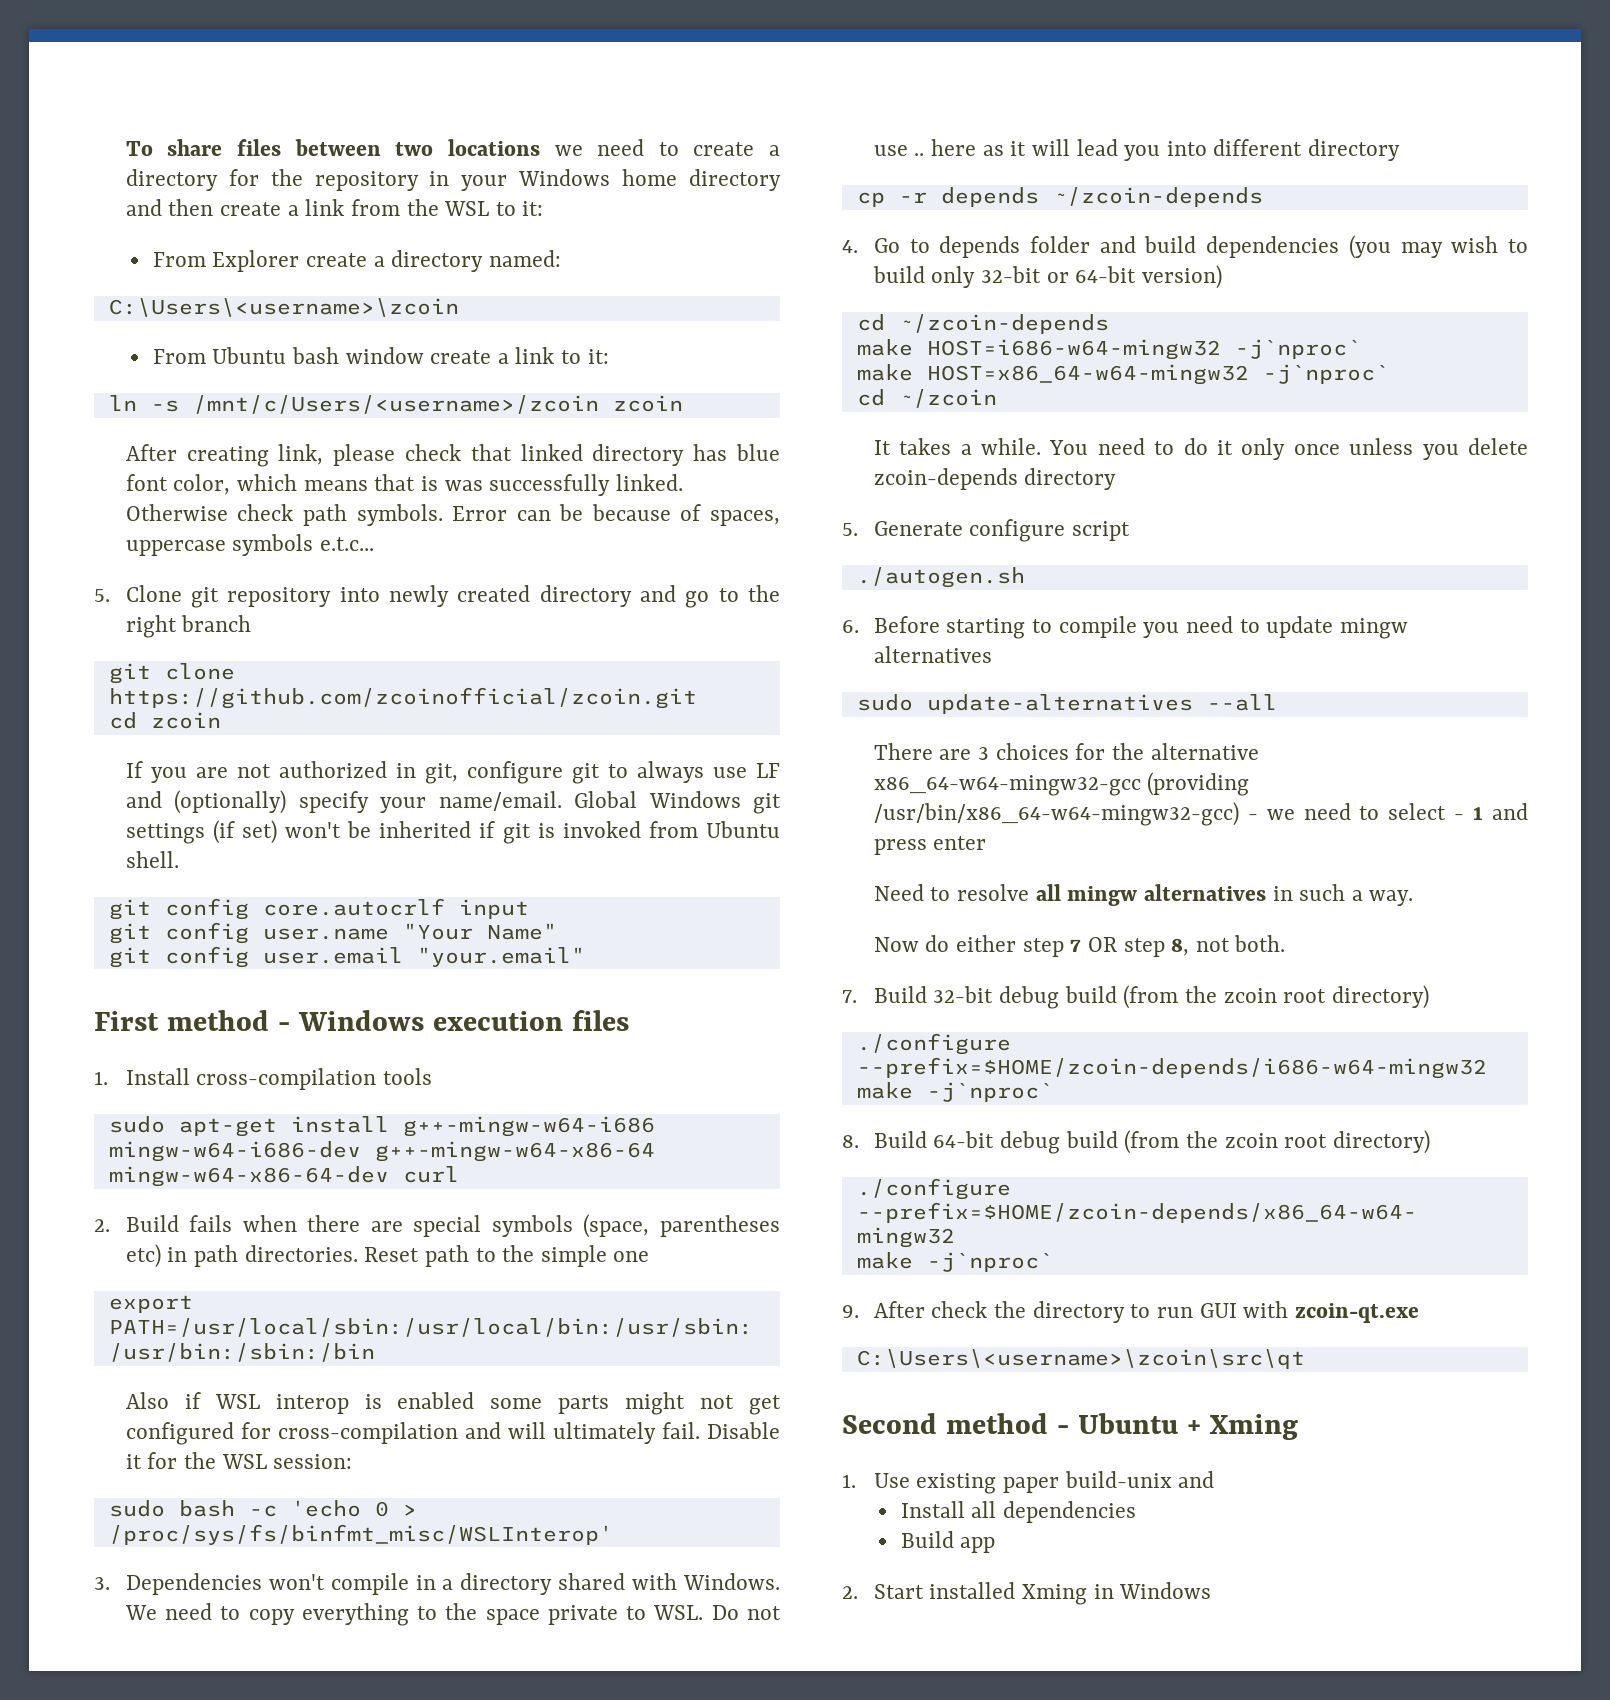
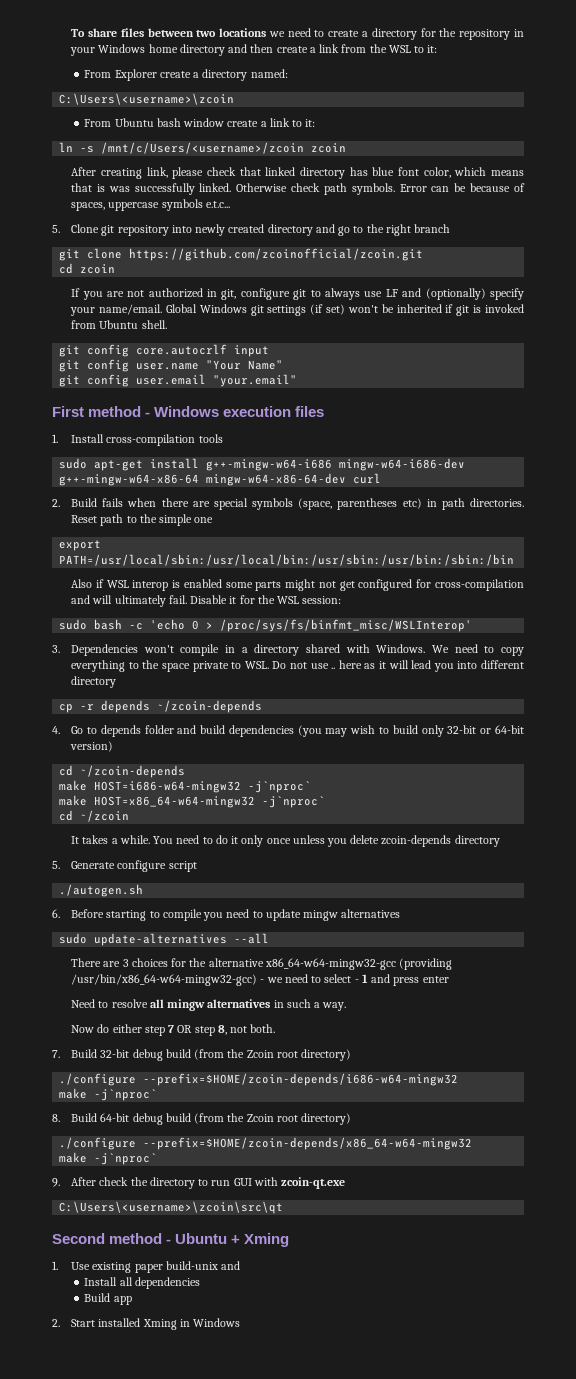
- 7. Build 32-bit debug build (from the zcoin root directory)
+ 7. Build 32-bit debug build (from the Zcoin root directory)
- 8. Build 64-bit debug build (from the zcoin root directory)
+ 8. Build 64-bit debug build (from the Zcoin root directory)

